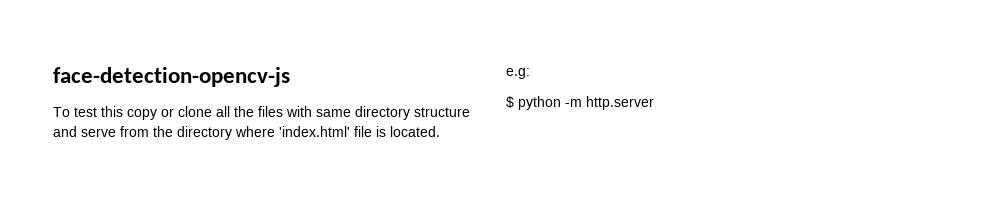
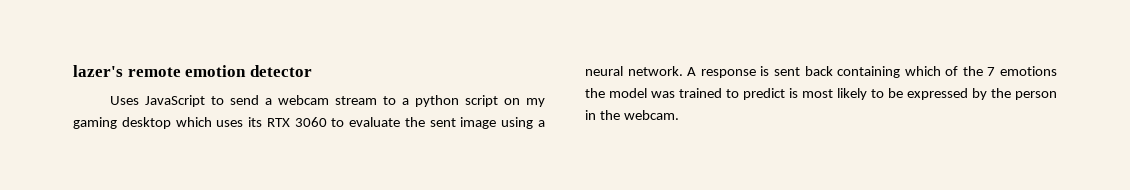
- face-detection-opencv-js
- To test this copy or clone all the files with same directory structure and serve from the directory where 'index.html' file is located.
- e.g:
- $ python -m http.server
+ lazer's remote emotion detector
+ Uses JavaScript to send a webcam stream to a python script on my gaming desktop which uses its RTX 3060 to evaluate the sent image using a neural network. A response is sent back containing which of the 7 emotions the model was trained to predict is most likely to be expressed by the person in the webcam.

